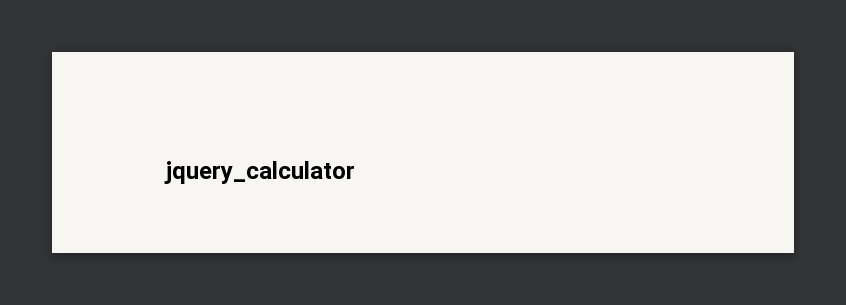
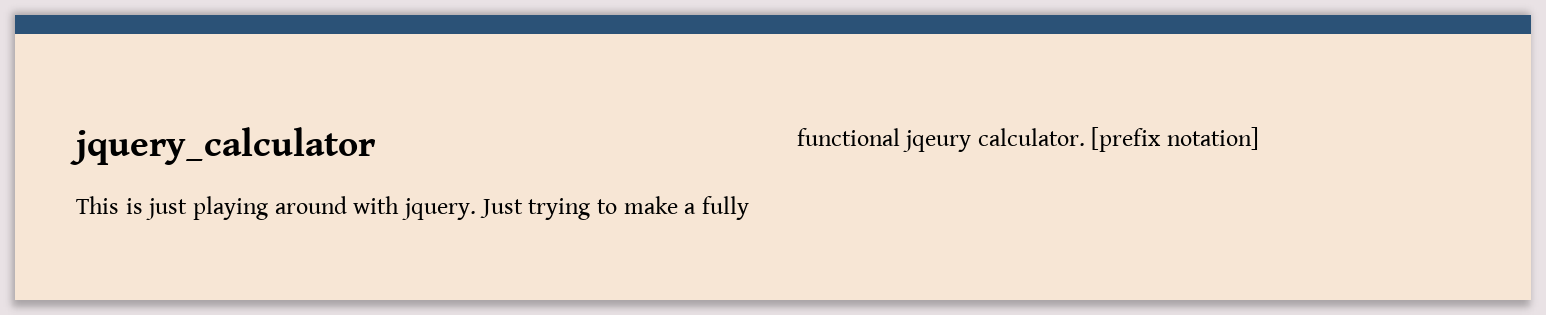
+ This is just playing around with jquery. Just trying to make a fully functional jqeury calculator. [prefix notation]

